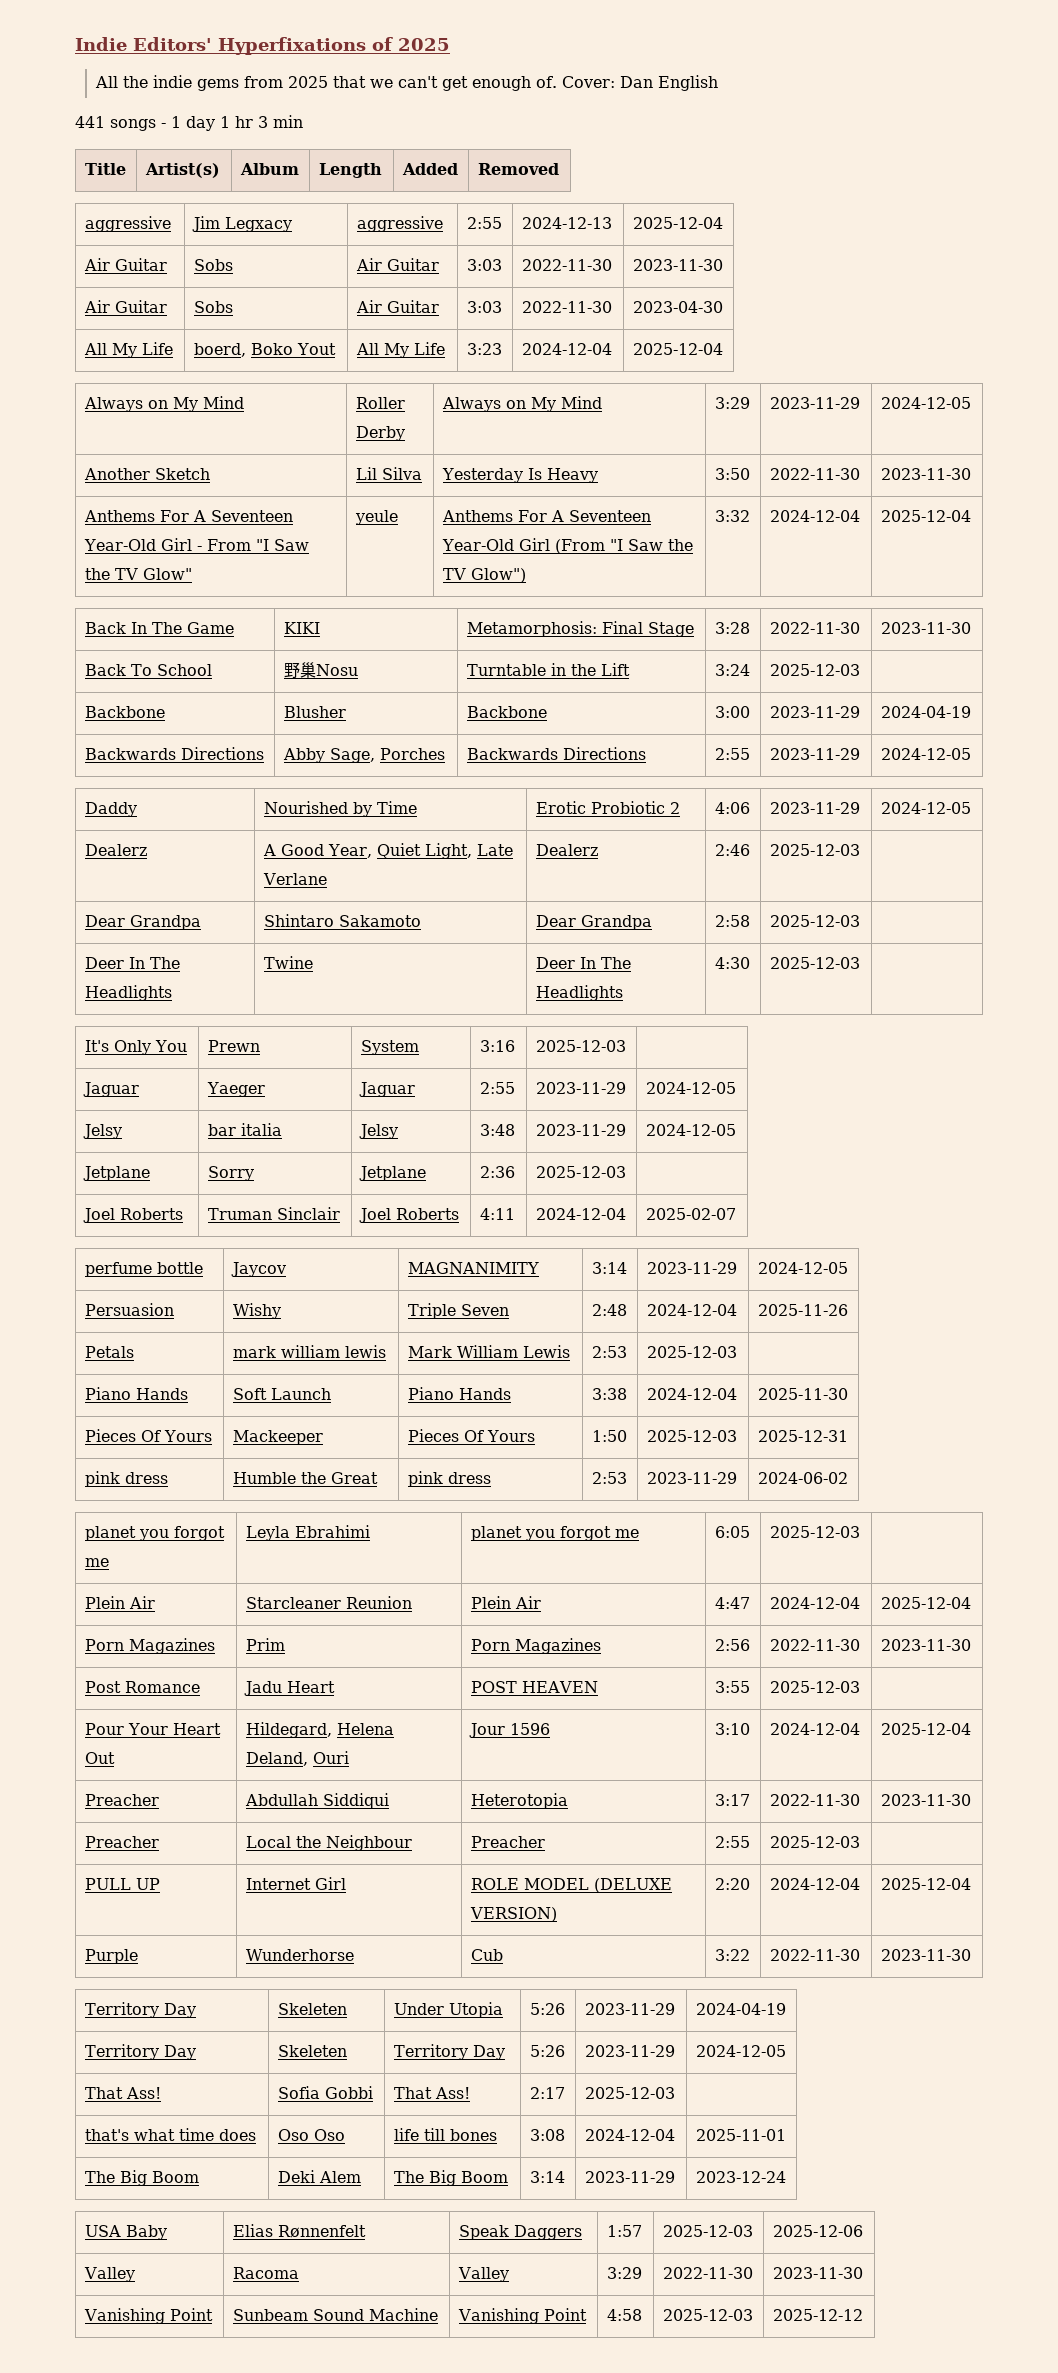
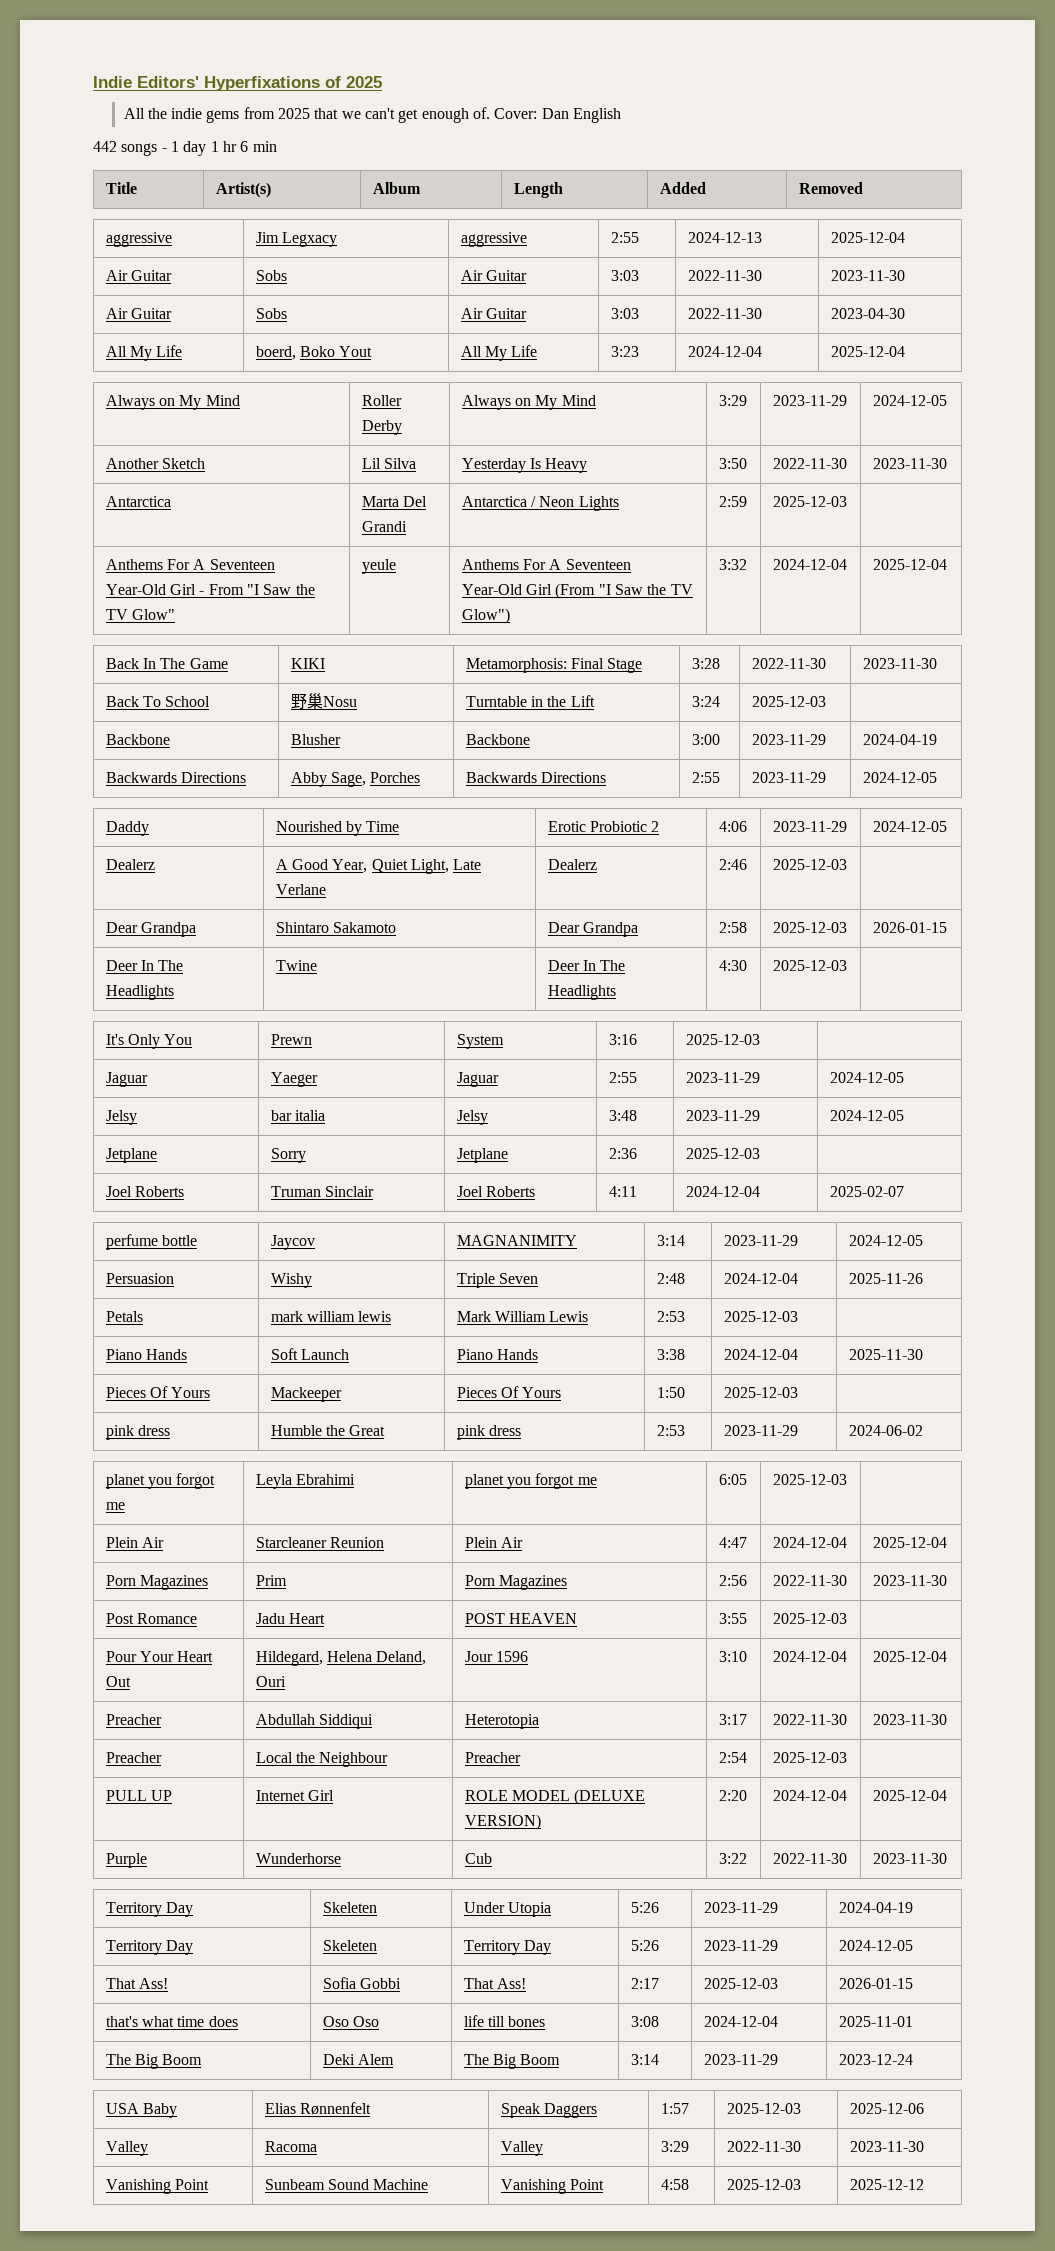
- 441 songs - 1 day 1 hr 3 min
+ 442 songs - 1 day 1 hr 6 min
+ Antarctica | Marta Del Grandi | Antarctica / Neon Lights | 2:59 | 2025-12-03 |
- Dear Grandpa | Shintaro Sakamoto | Dear Grandpa | 2:58 | 2025-12-03 |
+ Dear Grandpa | Shintaro Sakamoto | Dear Grandpa | 2:58 | 2025-12-03 | 2026-01-15
- Pieces Of Yours | Mackeeper | Pieces Of Yours | 1:50 | 2025-12-03 | 2025-12-31
+ Pieces Of Yours | Mackeeper | Pieces Of Yours | 1:50 | 2025-12-03 |
- Preacher | Local the Neighbour | Preacher | 2:55 | 2025-12-03 |
+ Preacher | Local the Neighbour | Preacher | 2:54 | 2025-12-03 |
- That Ass! | Sofia Gobbi | That Ass! | 2:17 | 2025-12-03 |
+ That Ass! | Sofia Gobbi | That Ass! | 2:17 | 2025-12-03 | 2026-01-15

